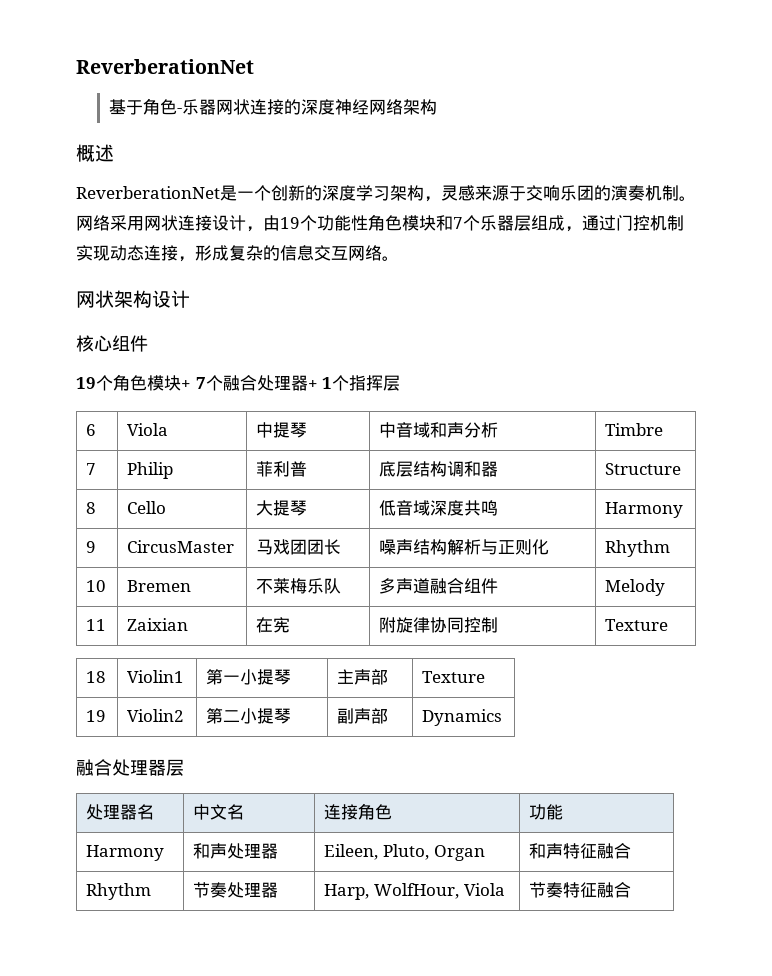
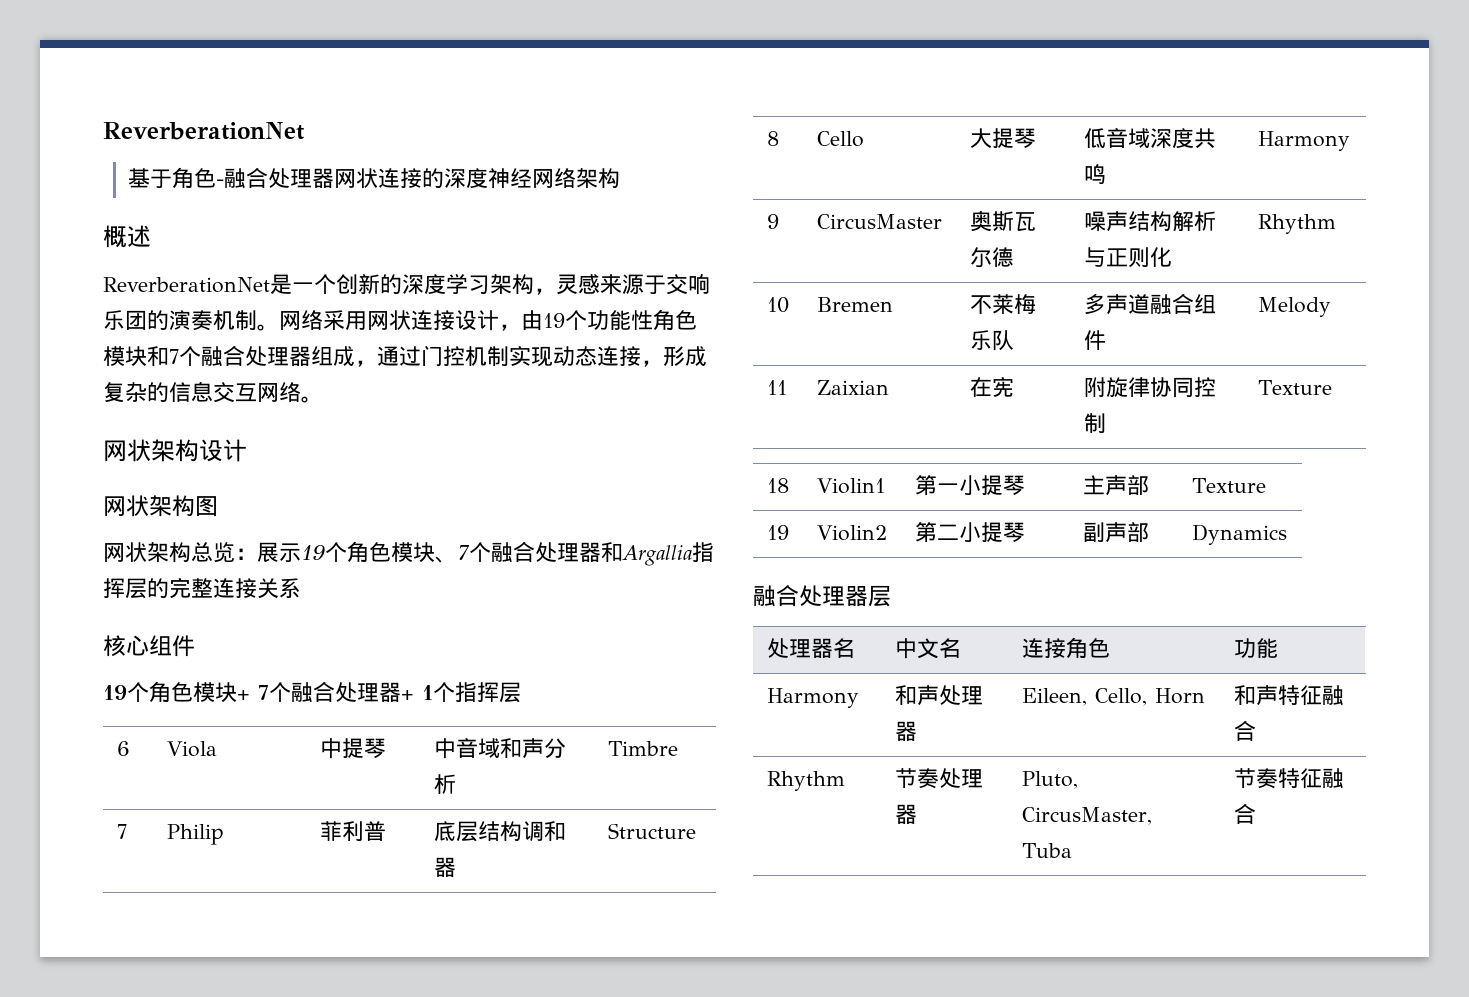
- 基于角色-乐器网状连接的深度神经网络架构
+ 基于角色-融合处理器网状连接的深度神经网络架构
- 网络采用网状连接设计，由19个功能性角色模块和7个乐器层组成，通过门控机制实现动态连接，形成复杂的信息交互网络。
+ 网络采用网状连接设计，由19个功能性角色模块和7个融合处理器组成，通过门控机制实现动态连接，形成复杂的信息交互网络。
+ 网状架构图
+ 网状架构总览：展示19个角色模块、7个融合处理器和Argallia指挥层的完整连接关系
- 9 | CircusMaster | 马戏团团长 | 噪声结构解析与正则化 | Rhythm
+ 9 | CircusMaster | 奥斯瓦尔德 | 噪声结构解析与正则化 | Rhythm
- Harmony | 和声处理器 | Eileen, Pluto, Organ | 和声特征融合
+ Harmony | 和声处理器 | Eileen, Cello, Horn | 和声特征融合
- Rhythm | 节奏处理器 | Harp, WolfHour, Viola | 节奏特征融合
+ Rhythm | 节奏处理器 | Pluto, CircusMaster, Tuba | 节奏特征融合

